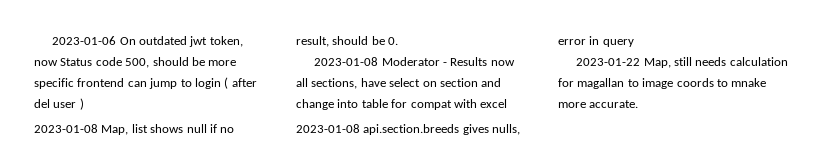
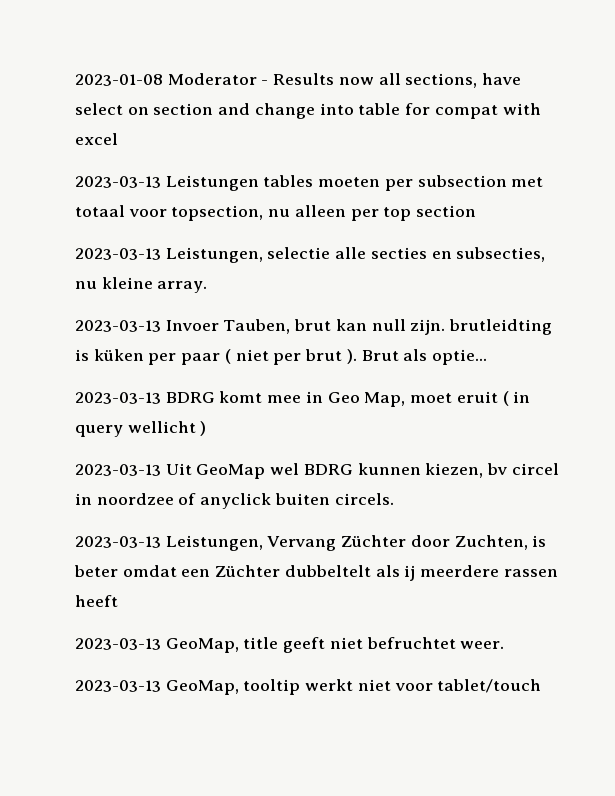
- 2023-01-06 On outdated jwt token, now Status code 500, should be more specific frontend can jump to login ( after del user )
- 2023-01-08 Map, list shows null if no result, should be 0.
- 2023-01-08 api.section.breeds gives nulls, error in query
- 2023-01-22 Map, still needs calculation for magallan to image coords to mnake more accurate.
+ 2023-03-13 Leistungen tables moeten per subsection met totaal voor topsection, nu alleen per top section
+ 2023-03-13 Leistungen, selectie alle secties en subsecties, nu kleine array.
+ 2023-03-13 Invoer Tauben, brut kan null zijn. brutleidting is küken per paar ( niet per brut ). Brut als optie...
+ 2023-03-13 BDRG komt mee in Geo Map, moet eruit ( in query wellicht )
+ 2023-03-13 Uit GeoMap wel BDRG kunnen kiezen, bv circel in noordzee of anyclick buiten circels.
+ 2023-03-13 Leistungen, Vervang Züchter door Zuchten, is beter omdat een Züchter dubbeltelt als ij meerdere rassen heeft
+ 2023-03-13 GeoMap, title geeft niet befruchtet weer.
+ 2023-03-13 GeoMap, tooltip werkt niet voor tablet/touch

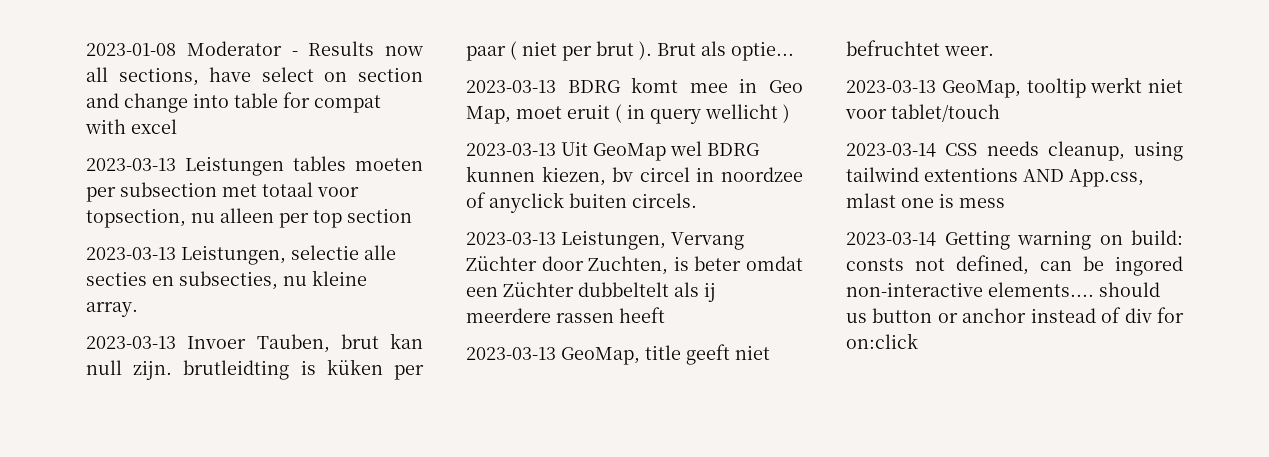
+ 2023-03-14 CSS needs cleanup, using tailwind extentions AND App.css, mlast one is mess
+ 2023-03-14 Getting warning on build: consts not defined, can be ingored non-interactive elements.... should us button or anchor instead of div for on:click

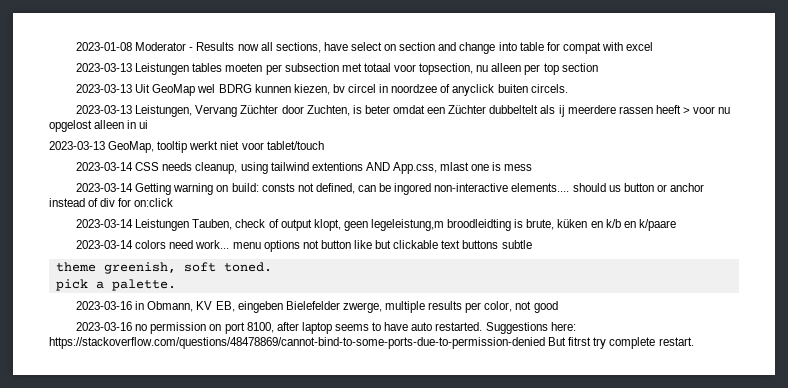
- 2023-03-13 Leistungen, selectie alle secties en subsecties, nu kleine array.
- 2023-03-13 Invoer Tauben, brut kan null zijn. brutleidting is küken per paar ( niet per brut ). Brut als optie...
- 2023-03-13 BDRG komt mee in Geo Map, moet eruit ( in query wellicht )
- 2023-03-13 Leistungen, Vervang Züchter door Zuchten, is beter omdat een Züchter dubbeltelt als ij meerdere rassen heeft
- 2023-03-13 GeoMap, title geeft niet befruchtet weer.
+ 2023-03-13 Leistungen, Vervang Züchter door Zuchten, is beter omdat een Züchter dubbeltelt als ij meerdere rassen heeft > voor nu opgelost alleen in ui
+ 2023-03-14 Leistungen Tauben, check of output klopt, geen legeleistung,m broodleidting is brute, küken en k/b en k/paare
+ 2023-03-14 colors need work... menu options not button like but clickable text buttons subtle
+ theme greenish, soft toned.
+ pick a palette.
+ 2023-03-16 in Obmann, KV EB, eingeben Bielefelder zwerge, multiple results per color, not good
+ 2023-03-16 no permission on port 8100, after laptop seems to have auto restarted. Suggestions here: https://stackoverflow.com/questions/48478869/cannot-bind-to-some-ports-due-to-permission-denied But fitrst try complete restart.

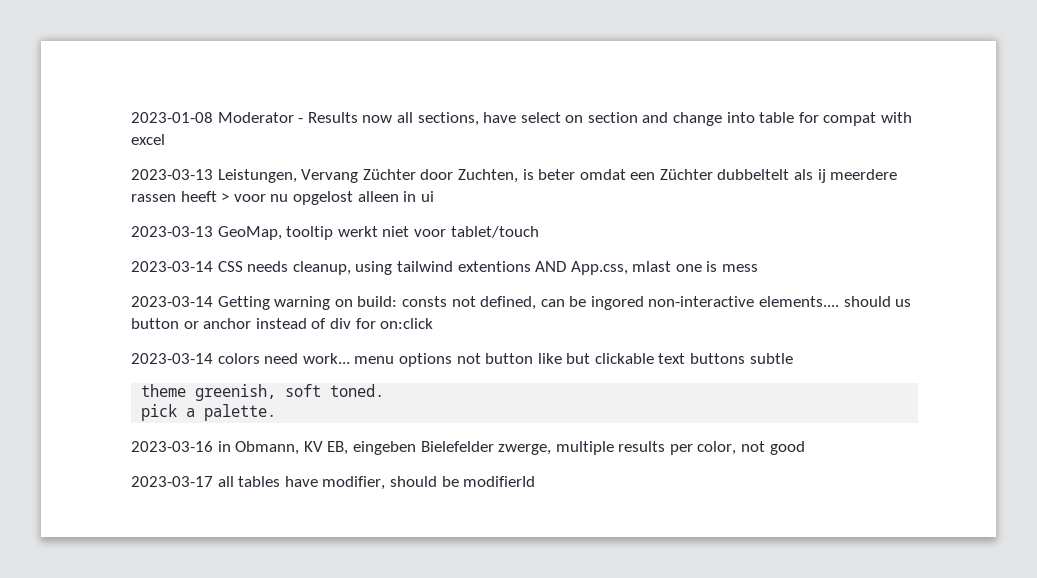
- 2023-03-13 Leistungen tables moeten per subsection met totaal voor topsection, nu alleen per top section
- 2023-03-13 Uit GeoMap wel BDRG kunnen kiezen, bv circel in noordzee of anyclick buiten circels.
- 2023-03-14 Leistungen Tauben, check of output klopt, geen legeleistung,m broodleidting is brute, küken en k/b en k/paare
- 2023-03-16 no permission on port 8100, after laptop seems to have auto restarted. Suggestions here: https://stackoverflow.com/questions/48478869/cannot-bind-to-some-ports-due-to-permission-denied But fitrst try complete restart.
+ 2023-03-17 all tables have modifier, should be modifierId

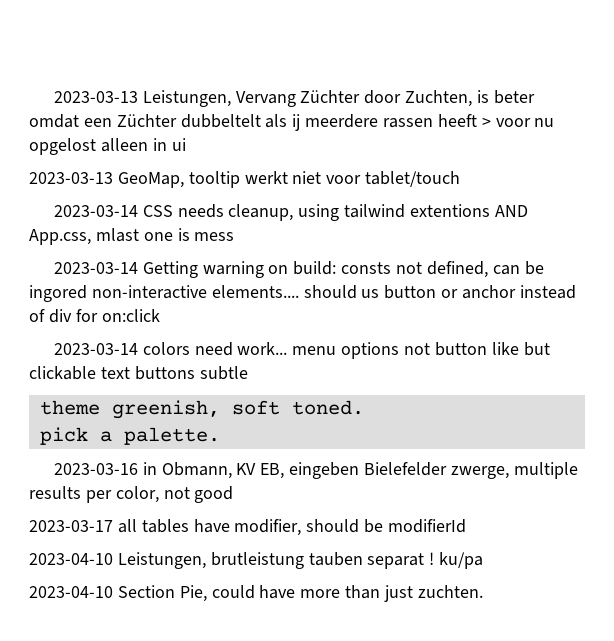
- 2023-01-08 Moderator - Results now all sections, have select on section and change into table for compat with excel
+ 2023-04-10 Leistungen, brutleistung tauben separat ! ku/pa
+ 2023-04-10 Section Pie, could have more than just zuchten.

